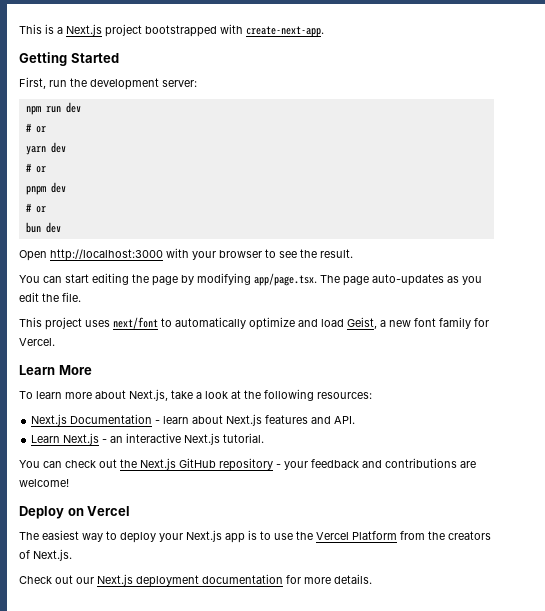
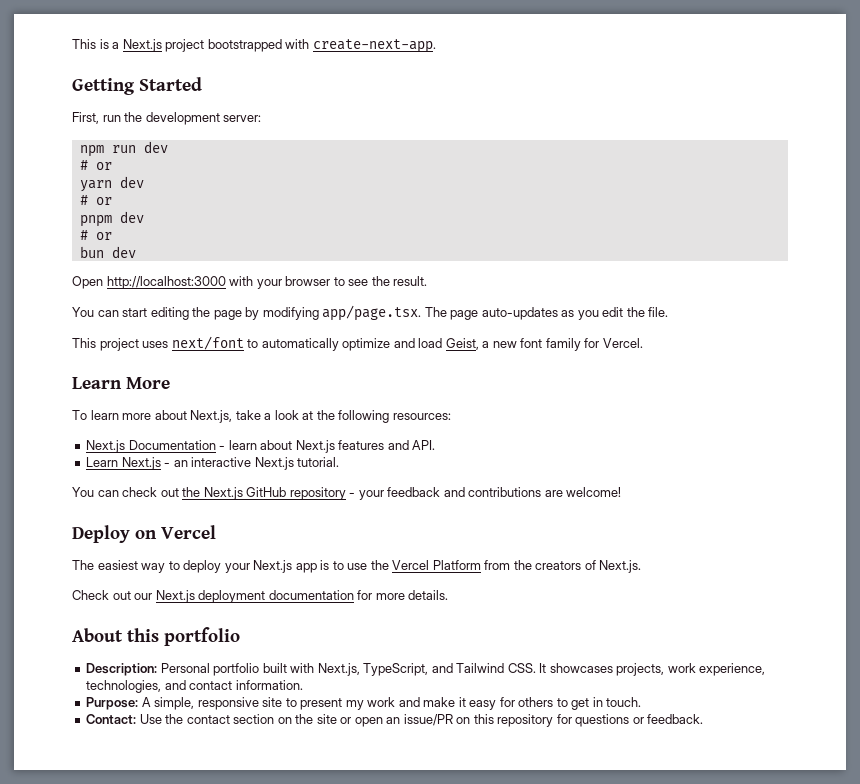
+ About this portfolio
+ Description: Personal portfolio built with Next.js, TypeScript, and Tailwind CSS. It showcases projects, work experience, technologies, and contact information.
+ Purpose: A simple, responsive site to present my work and make it easy for others to get in touch.
+ Contact: Use the contact section on the site or open an issue/PR on this repository for questions or feedback.

